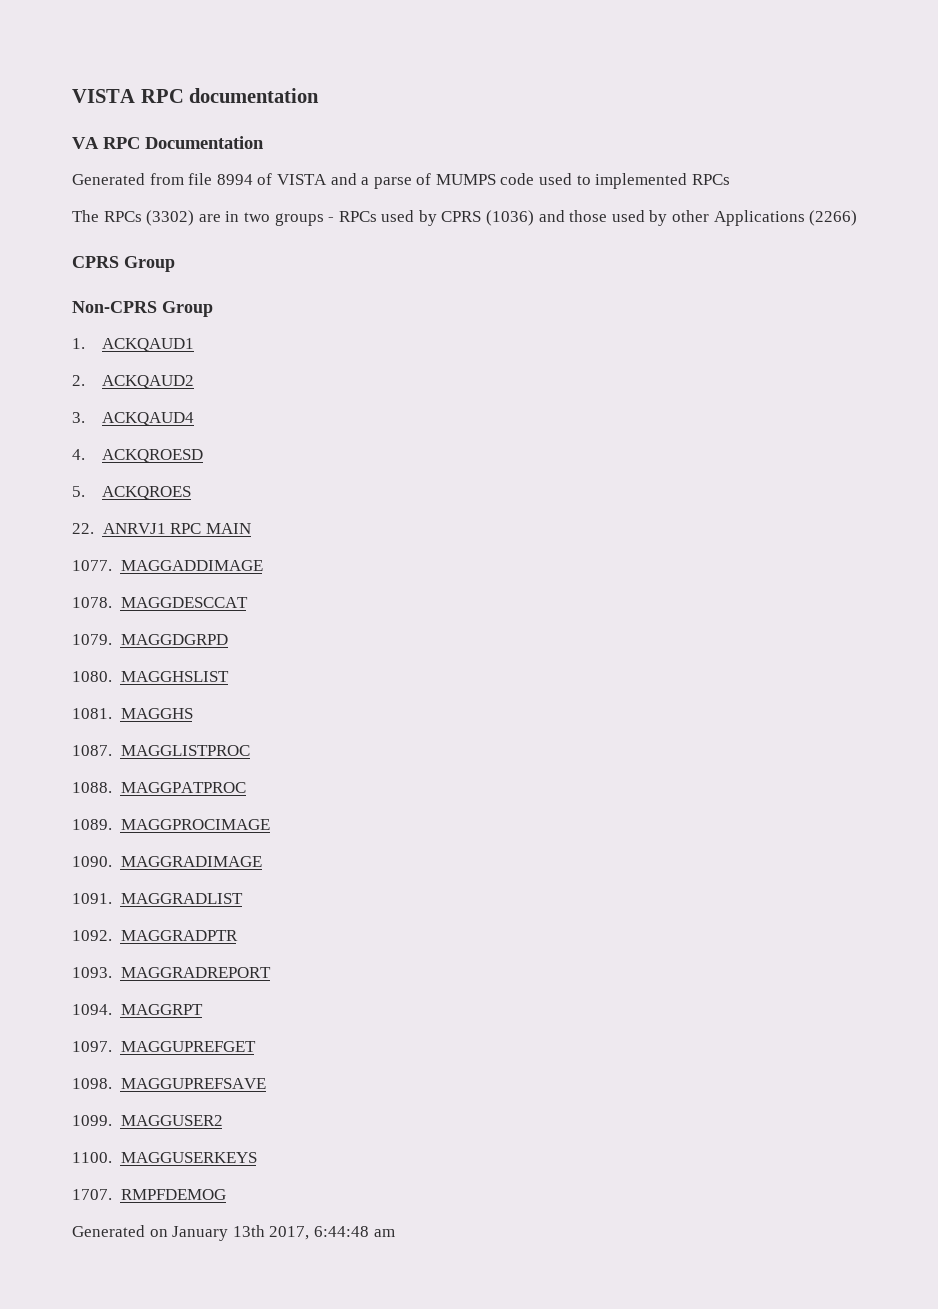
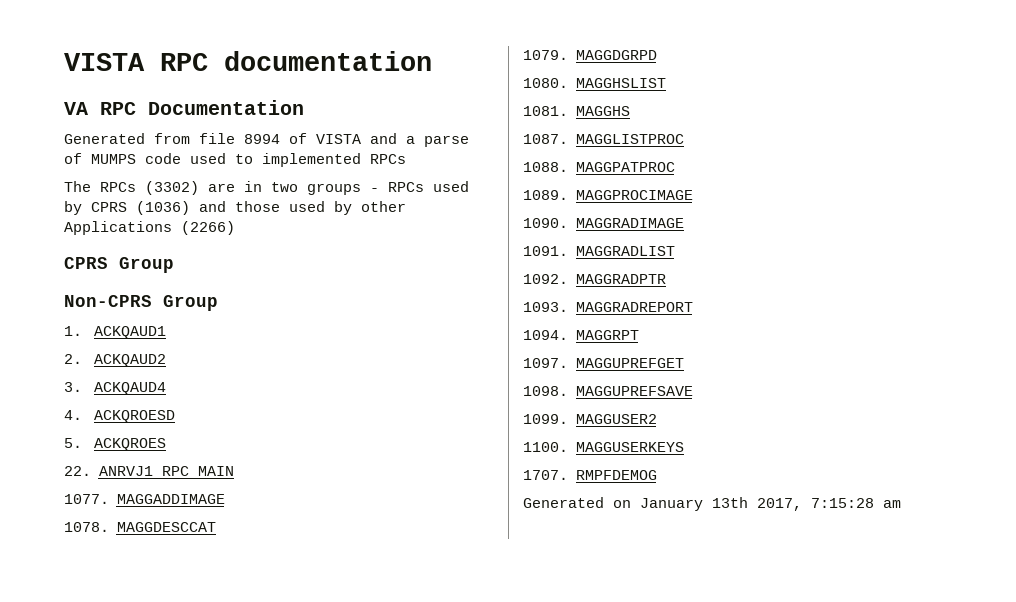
- Generated on January 13th 2017, 6:44:48 am
+ Generated on January 13th 2017, 7:15:28 am

